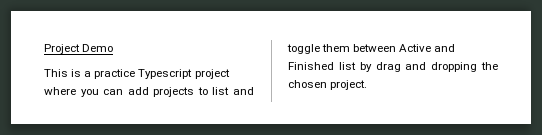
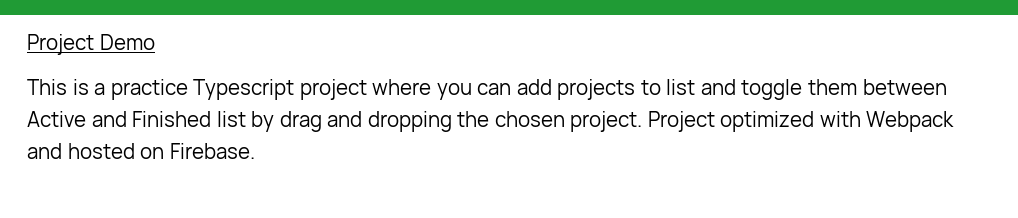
+ Project optimized with Webpack and hosted on Firebase.

